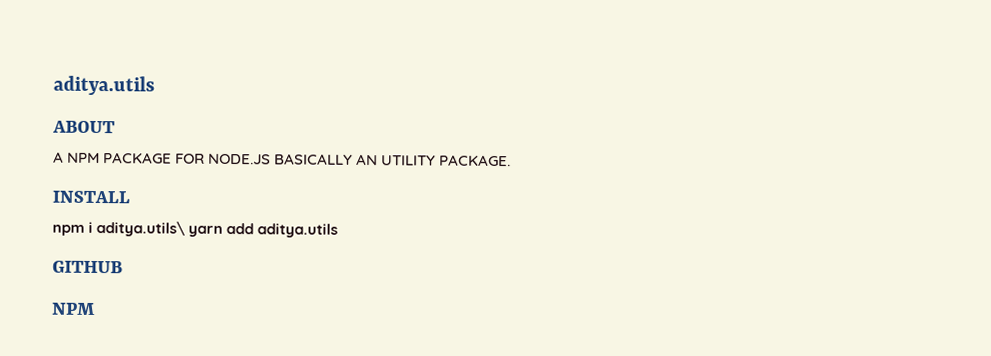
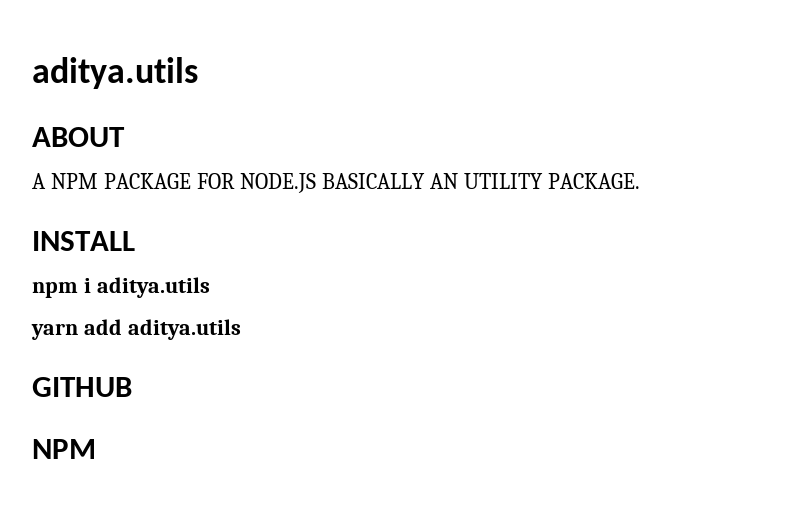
- npm i aditya.utils\ yarn add aditya.utils
+ npm i aditya.utils
+ yarn add aditya.utils

